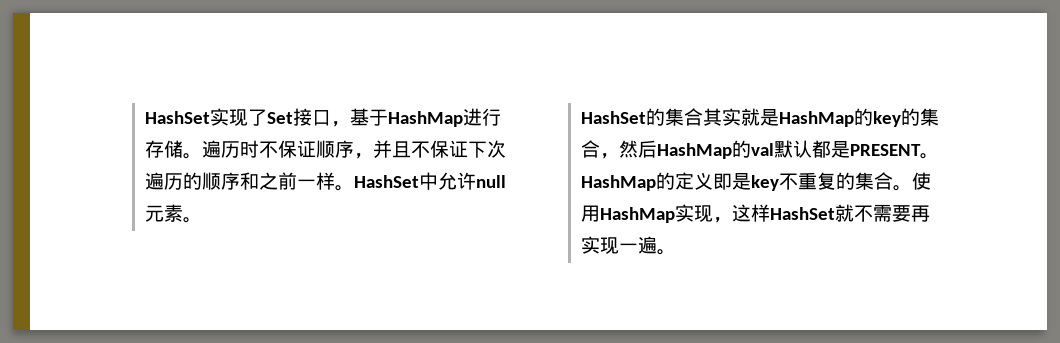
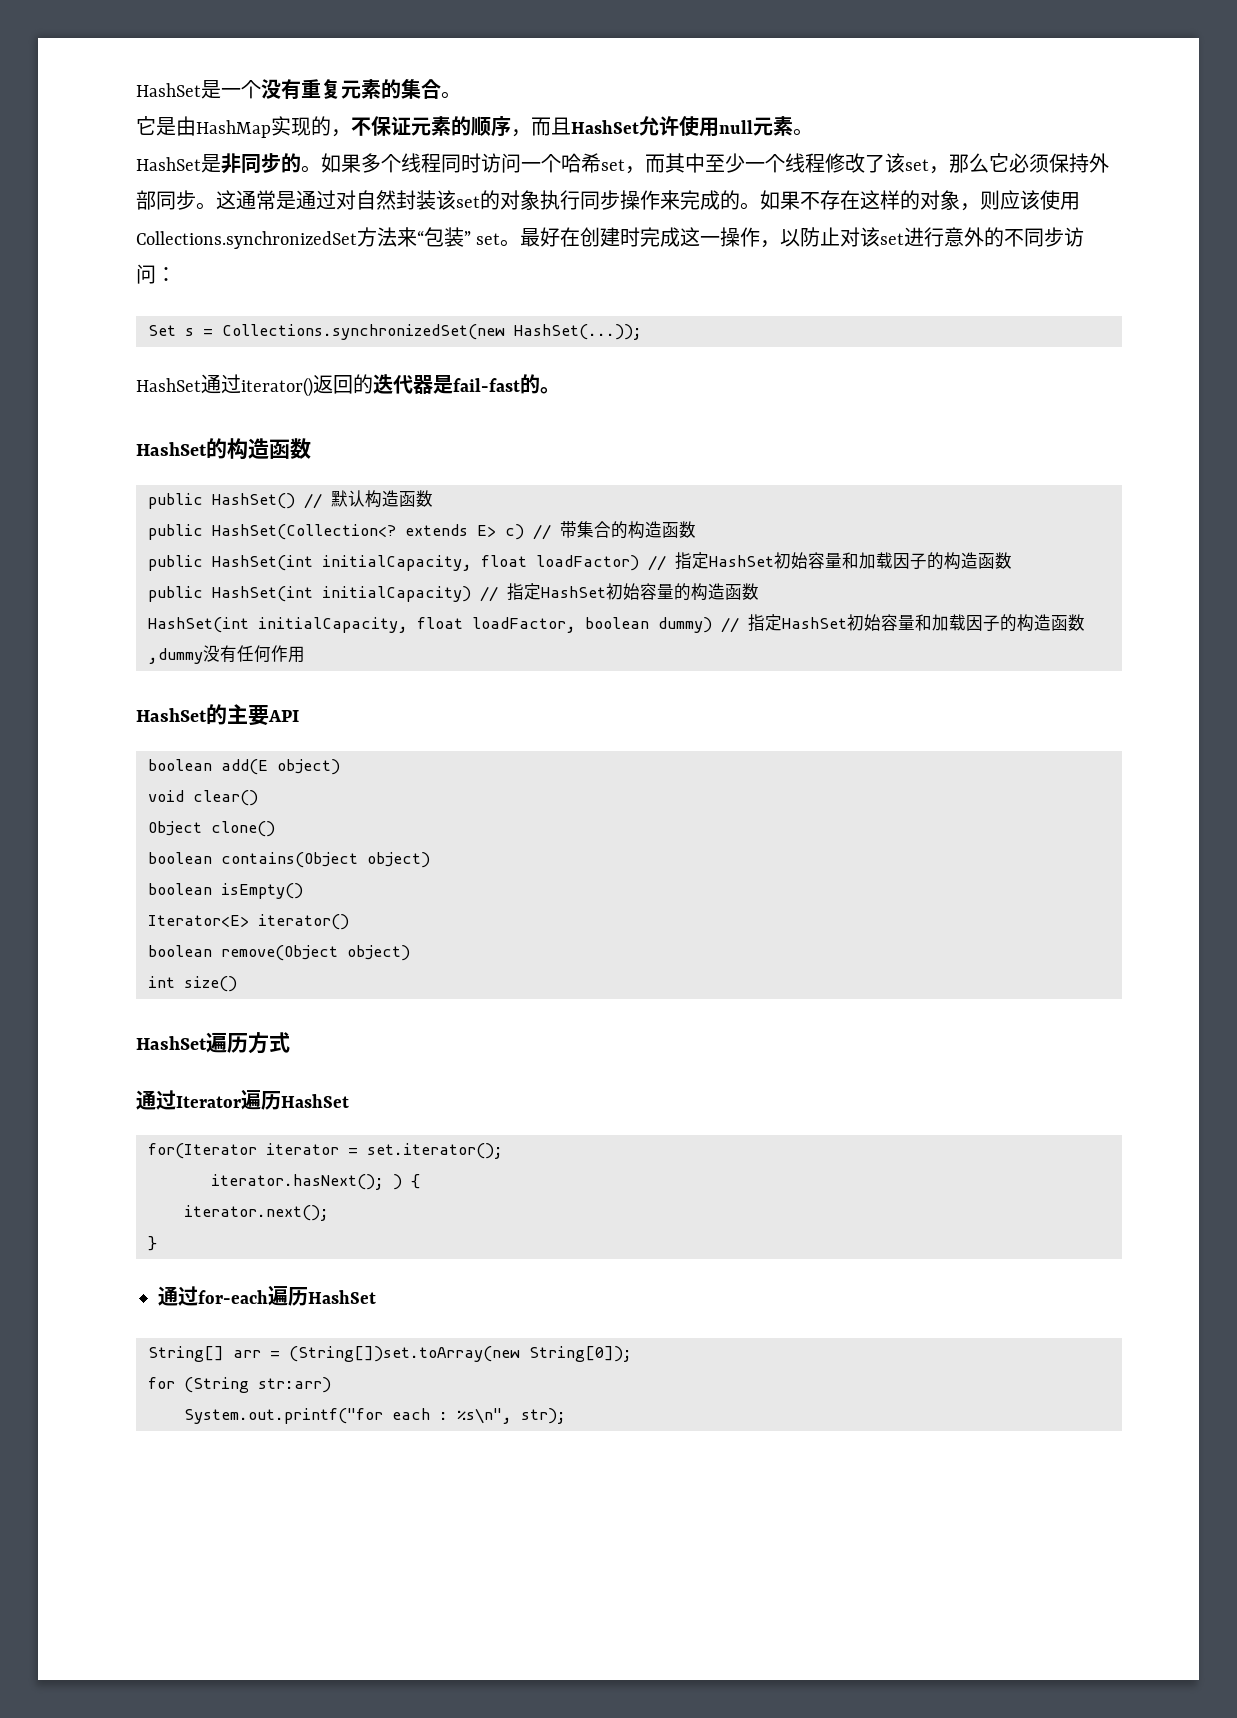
- HashSet实现了Set接口，基于HashMap进行存储。遍历时不保证顺序，并且不保证下次遍历的顺序和之前一样。HashSet中允许null元素。
- HashSet的集合其实就是HashMap的key的集合，然后HashMap的val默认都是PRESENT。HashMap的定义即是key不重复的集合。使用HashMap实现，这样HashSet就不需要再实现一遍。
+ HashSet是一个没有重复元素的集合。
+ 它是由HashMap实现的，不保证元素的顺序，而且HashSet允许使用null元素。
+ HashSet是非同步的。如果多个线程同时访问一个哈希set，而其中至少一个线程修改了该set，那么它必须保持外部同步。这通常是通过对自然封装该set的对象执行同步操作来完成的。如果不存在这样的对象，则应该使用Collections.synchronizedSet方法来“包装” set。最好在创建时完成这一操作，以防止对该set进行意外的不同步访问：
+ Set s = Collections.synchronizedSet(new HashSet(...));
+ HashSet通过iterator()返回的迭代器是fail-fast的。
+ HashSet的构造函数
+ public HashSet() // 默认构造函数
+ public HashSet(Collection<? extends E> c) // 带集合的构造函数
+ public HashSet(int initialCapacity, float loadFactor) // 指定HashSet初始容量和加载因子的构造函数
+ public HashSet(int initialCapacity) // 指定HashSet初始容量的构造函数
+ HashSet(int initialCapacity, float loadFactor, boolean dummy) // 指定HashSet初始容量和加载因子的构造函数,dummy没有任何作用
+ HashSet的主要API
+ boolean add(E object)
+ void clear()
+ Object clone()
+ boolean contains(Object object)
+ boolean isEmpty()
+ Iterator<E> iterator()
+ boolean remove(Object object)
+ int size()
+ HashSet遍历方式
+ 通过Iterator遍历HashSet
+ for(Iterator iterator = set.iterator();
+ iterator.hasNext(); ) {
+ iterator.next();
+ }
+ 通过for-each遍历HashSet
+ String[] arr = (String[])set.toArray(new String[0]);
+ for (String str:arr)
+ System.out.printf("for each : %s\n", str);

